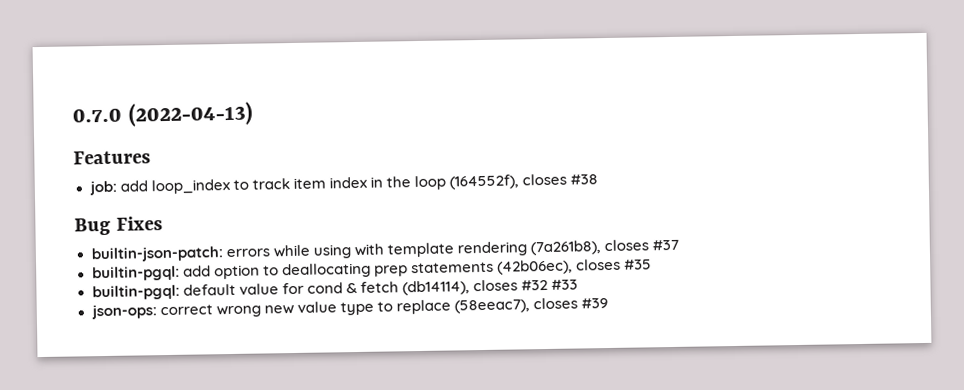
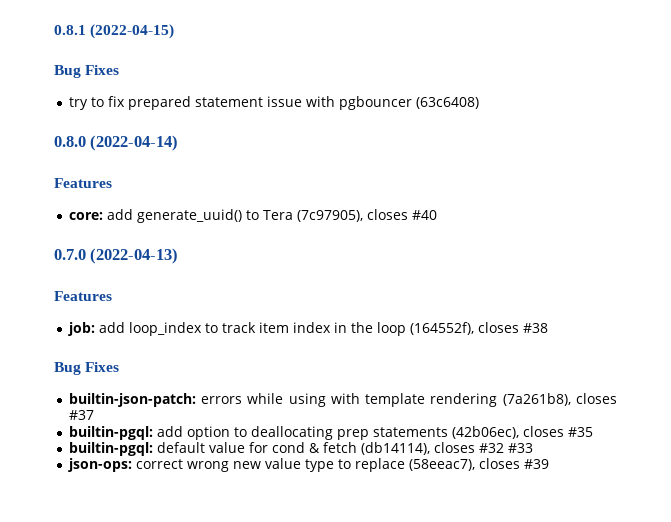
+ 0.8.1 (2022-04-15)
+ Bug Fixes
+ try to fix prepared statement issue with pgbouncer (63c6408)
+ 0.8.0 (2022-04-14)
+ Features
+ core: add generate_uuid() to Tera (7c97905), closes #40

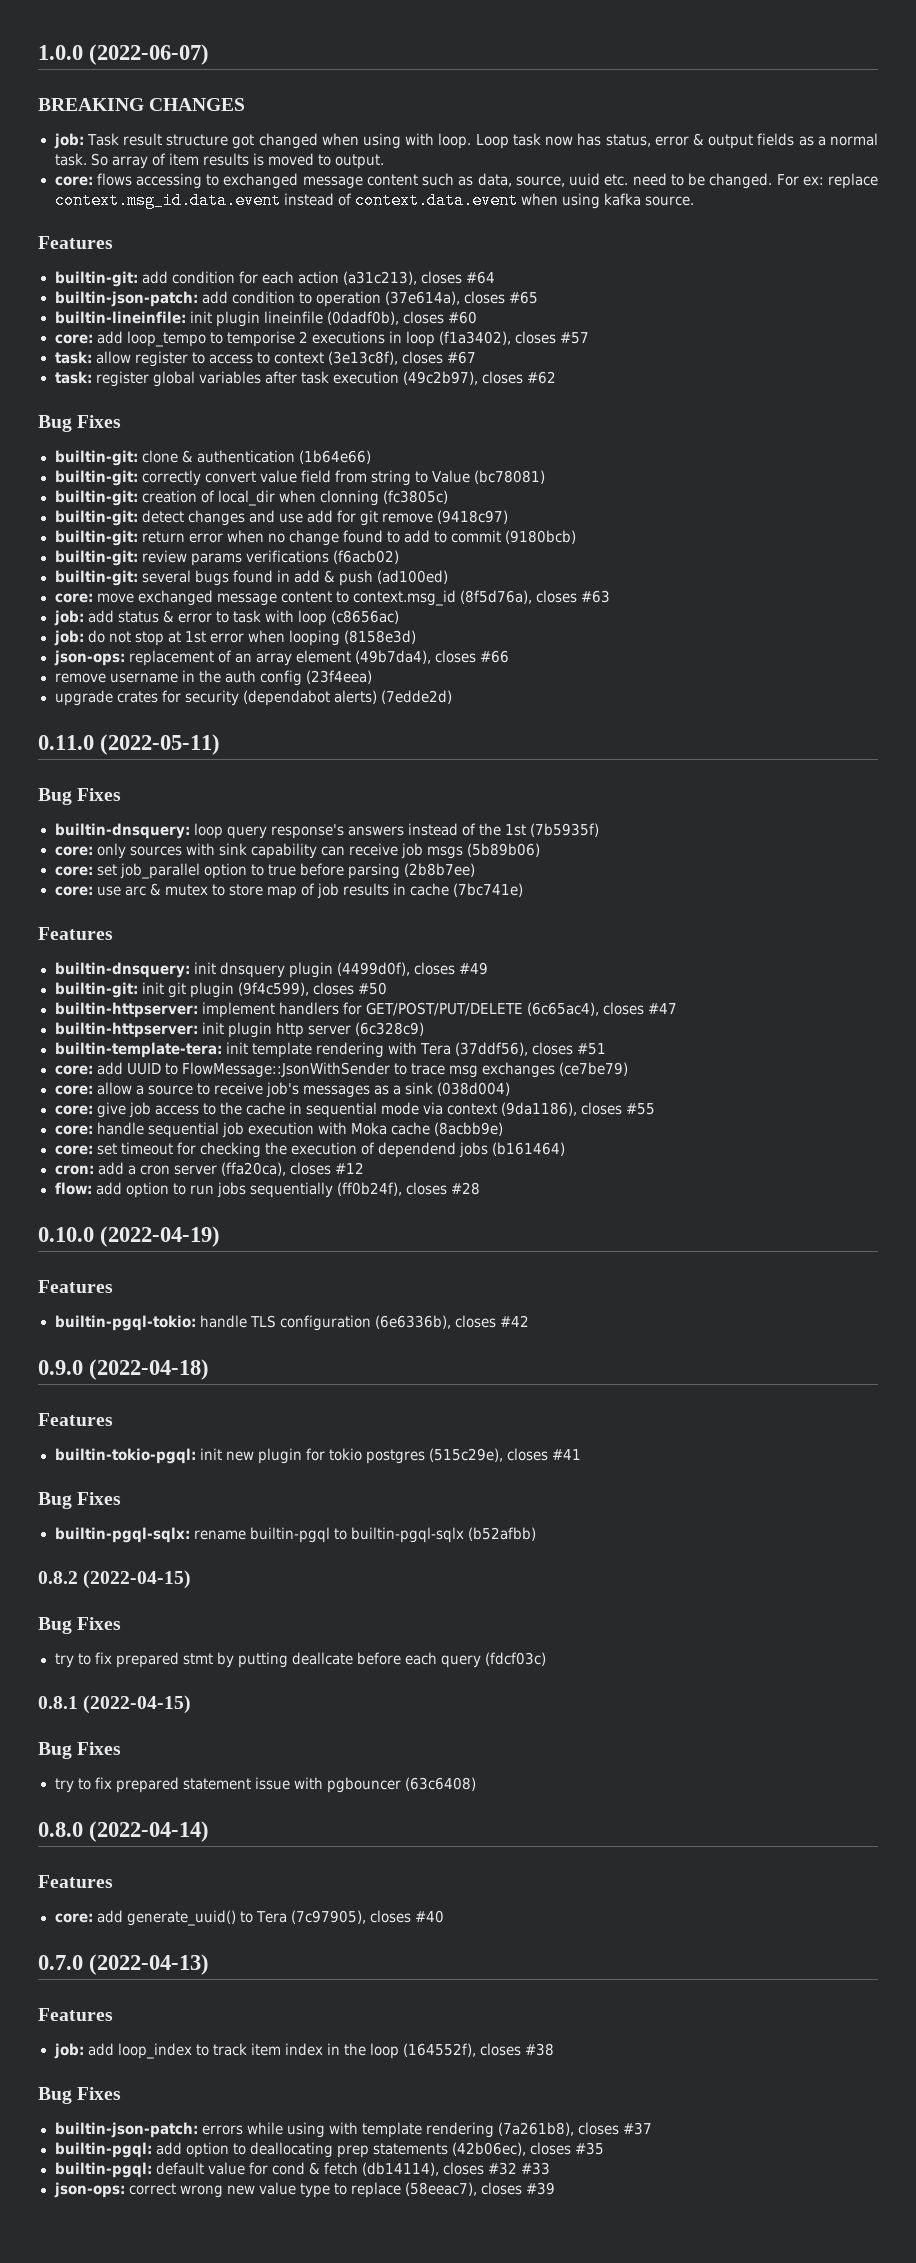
+ 1.0.0 (2022-06-07)
+ BREAKING CHANGES
+ job: Task result structure got changed when using with loop. Loop task now has status, error & output fields as a normal task. So array of item results is moved to output.
+ core: flows accessing to exchanged message content such as data, source, uuid etc. need to be changed. For ex: replace context.msg_id.data.event instead of context.data.event when using kafka source.
+ Features
+ builtin-git: add condition for each action (a31c213), closes #64
+ builtin-json-patch: add condition to operation (37e614a), closes #65
+ builtin-lineinfile: init plugin lineinfile (0dadf0b), closes #60
+ core: add loop_tempo to temporise 2 executions in loop (f1a3402), closes #57
+ task: allow register to access to context (3e13c8f), closes #67
+ task: register global variables after task execution (49c2b97), closes #62
+ Bug Fixes
+ builtin-git: clone & authentication (1b64e66)
+ builtin-git: correctly convert value field from string to Value (bc78081)
+ builtin-git: creation of local_dir when clonning (fc3805c)
+ builtin-git: detect changes and use add for git remove (9418c97)
+ builtin-git: return error when no change found to add to commit (9180bcb)
+ builtin-git: review params verifications (f6acb02)
+ builtin-git: several bugs found in add & push (ad100ed)
+ core: move exchanged message content to context.msg_id (8f5d76a), closes #63
+ job: add status & error to task with loop (c8656ac)
+ job: do not stop at 1st error when looping (8158e3d)
+ json-ops: replacement of an array element (49b7da4), closes #66
+ remove username in the auth config (23f4eea)
+ upgrade crates for security (dependabot alerts) (7edde2d)
+ 0.11.0 (2022-05-11)
+ Bug Fixes
+ builtin-dnsquery: loop query response's answers instead of the 1st (7b5935f)
+ core: only sources with sink capability can receive job msgs (5b89b06)
+ core: set job_parallel option to true before parsing (2b8b7ee)
+ core: use arc & mutex to store map of job results in cache (7bc741e)
+ Features
+ builtin-dnsquery: init dnsquery plugin (4499d0f), closes #49
+ builtin-git: init git plugin (9f4c599), closes #50
+ builtin-httpserver: implement handlers for GET/POST/PUT/DELETE (6c65ac4), closes #47
+ builtin-httpserver: init plugin http server (6c328c9)
+ builtin-template-tera: init template rendering with Tera (37ddf56), closes #51
+ core: add UUID to FlowMessage::JsonWithSender to trace msg exchanges (ce7be79)
+ core: allow a source to receive job's messages as a sink (038d004)
+ core: give job access to the cache in sequential mode via context (9da1186), closes #55
+ core: handle sequential job execution with Moka cache (8acbb9e)
+ core: set timeout for checking the execution of dependend jobs (b161464)
+ cron: add a cron server (ffa20ca), closes #12
+ flow: add option to run jobs sequentially (ff0b24f), closes #28
+ 0.10.0 (2022-04-19)
+ Features
+ builtin-pgql-tokio: handle TLS configuration (6e6336b), closes #42
+ 0.9.0 (2022-04-18)
+ Features
+ builtin-tokio-pgql: init new plugin for tokio postgres (515c29e), closes #41
+ Bug Fixes
+ builtin-pgql-sqlx: rename builtin-pgql to builtin-pgql-sqlx (b52afbb)
+ 0.8.2 (2022-04-15)
+ Bug Fixes
+ try to fix prepared stmt by putting deallcate before each query (fdcf03c)

